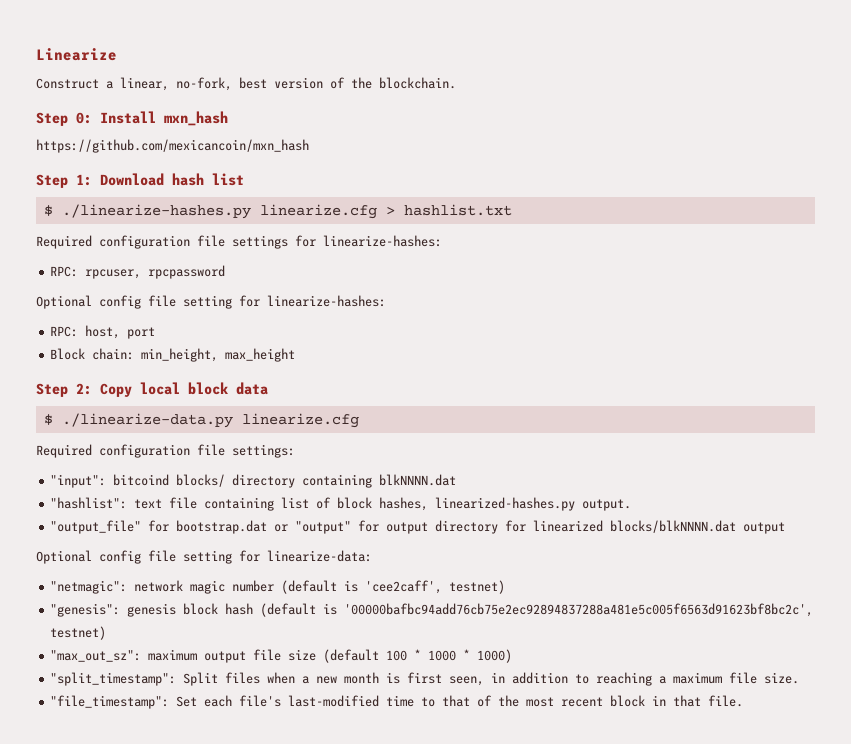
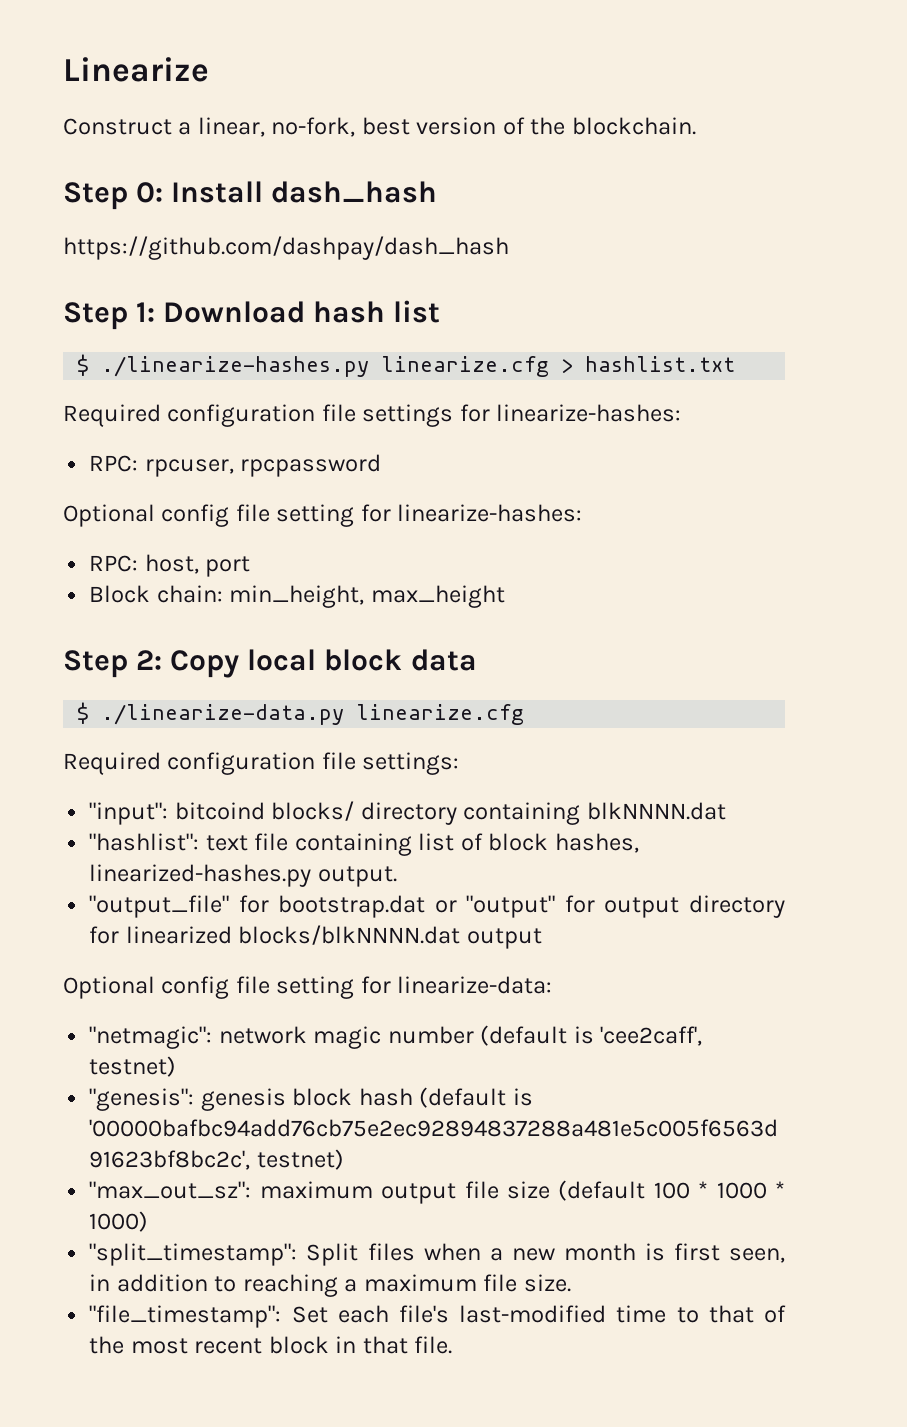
- Step 0: Install mxn_hash
- https://github.com/mexicancoin/mxn_hash
+ Step 0: Install dash_hash
+ https://github.com/dashpay/dash_hash

